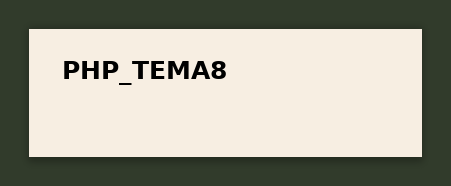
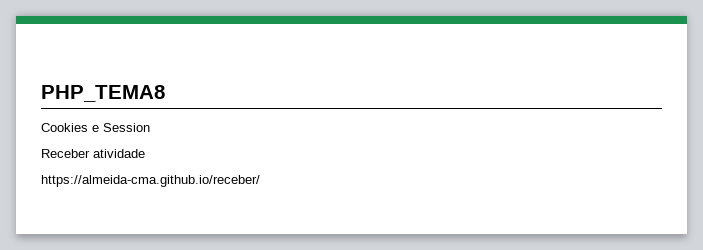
+ Cookies e Session
+ Receber atividade
+ https://almeida-cma.github.io/receber/

